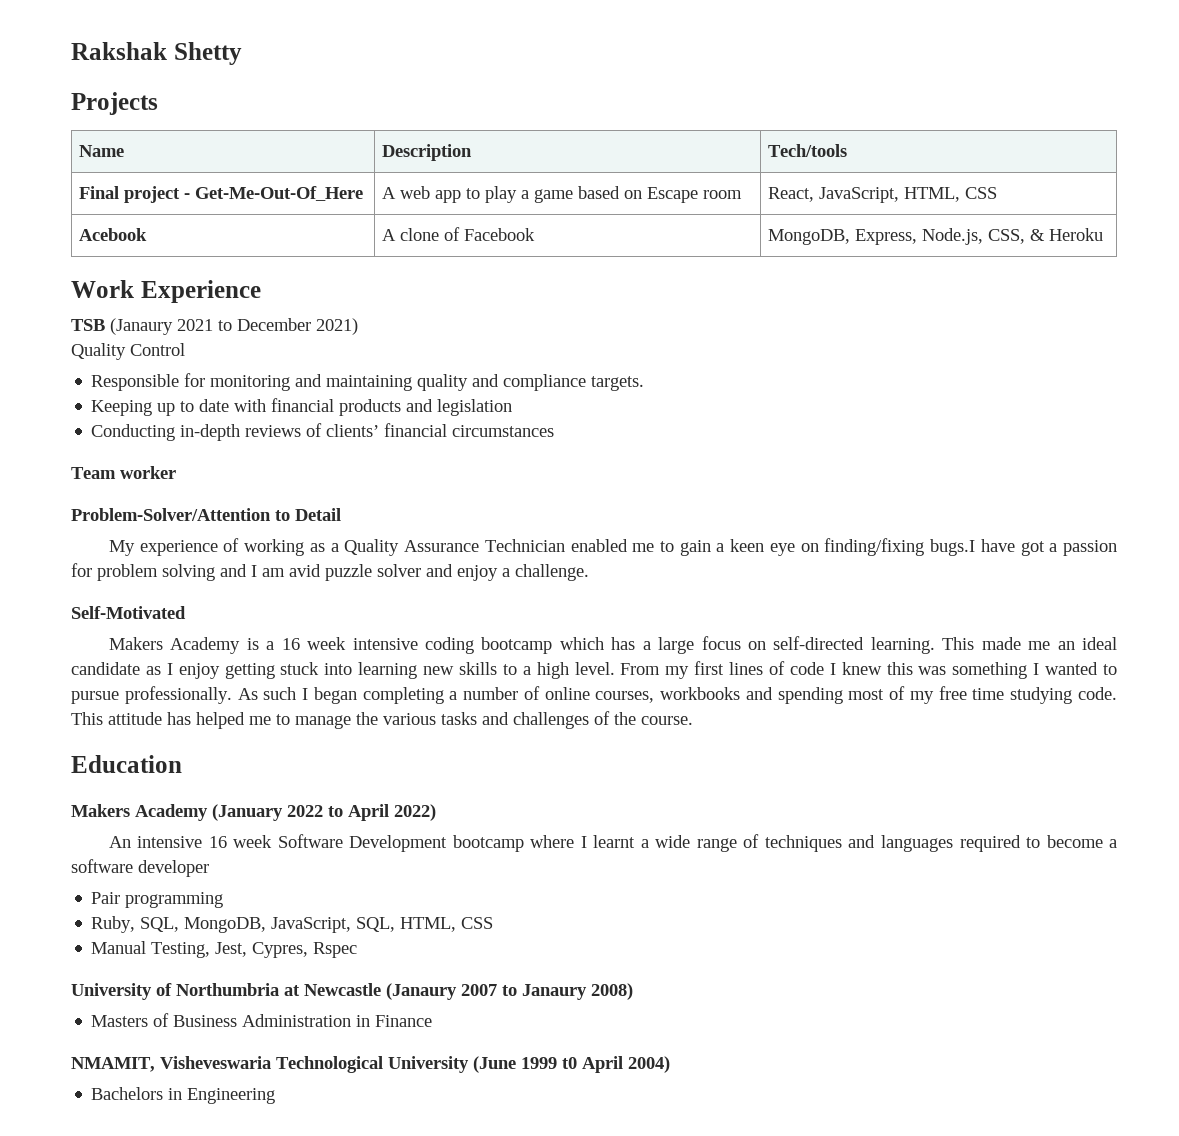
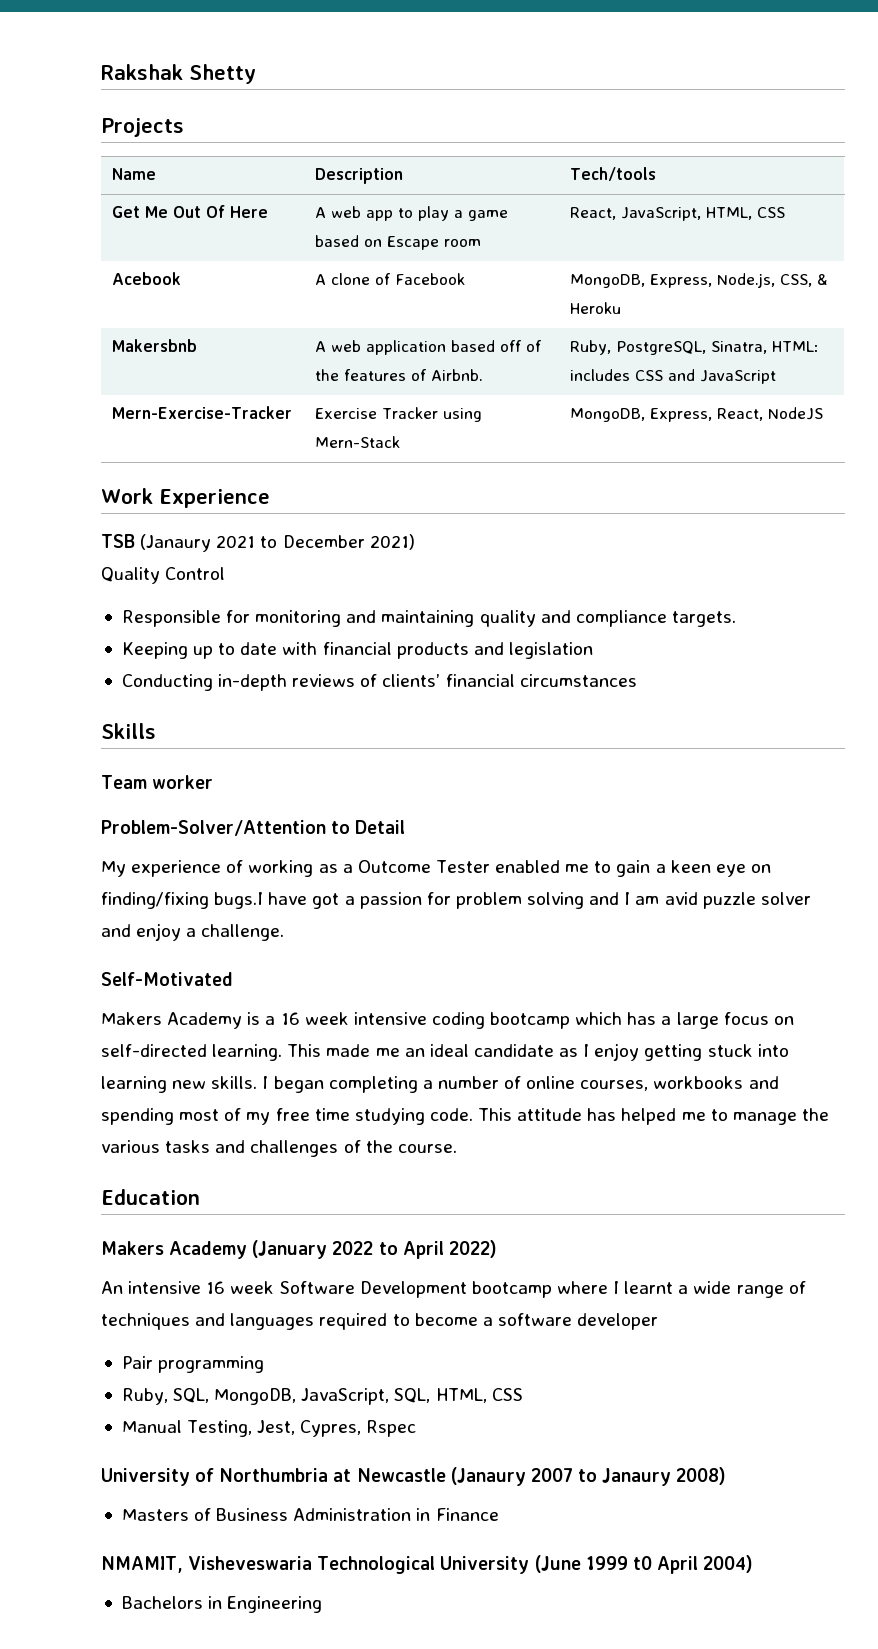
- Final project - Get-Me-Out-Of_Here | A web app to play a game based on Escape room | React, JavaScript, HTML, CSS
+ Get Me Out Of Here | A web app to play a game based on Escape room | React, JavaScript, HTML, CSS
+ Makersbnb | A web application based off of the features of Airbnb. | Ruby, PostgreSQL, Sinatra, HTML: includes CSS and JavaScript
+ Mern-Exercise-Tracker | Exercise Tracker using Mern-Stack | MongoDB, Express, React, NodeJS
+ Skills
- My experience of working as a Quality Assurance Technician enabled me to gain a keen eye on finding/fixing bugs.I have got a passion for problem solving and I am avid puzzle solver and enjoy a challenge.
+ My experience of working as a Outcome Tester enabled me to gain a keen eye on finding/fixing bugs.I have got a passion for problem solving and I am avid puzzle solver and enjoy a challenge.
- This made me an ideal candidate as I enjoy getting stuck into learning new skills to a high level. From my first lines of code I knew this was something I wanted to pursue professionally. As such I began completing a number of online courses, workbooks and spending most of my free time studying code.
+ This made me an ideal candidate as I enjoy getting stuck into learning new skills. I began completing a number of online courses, workbooks and spending most of my free time studying code.

